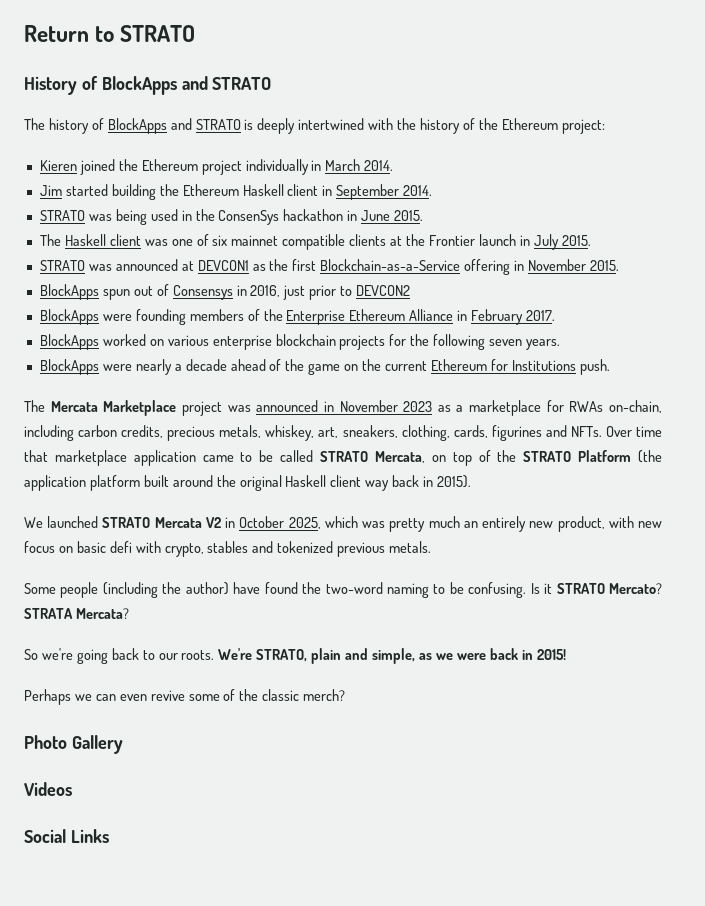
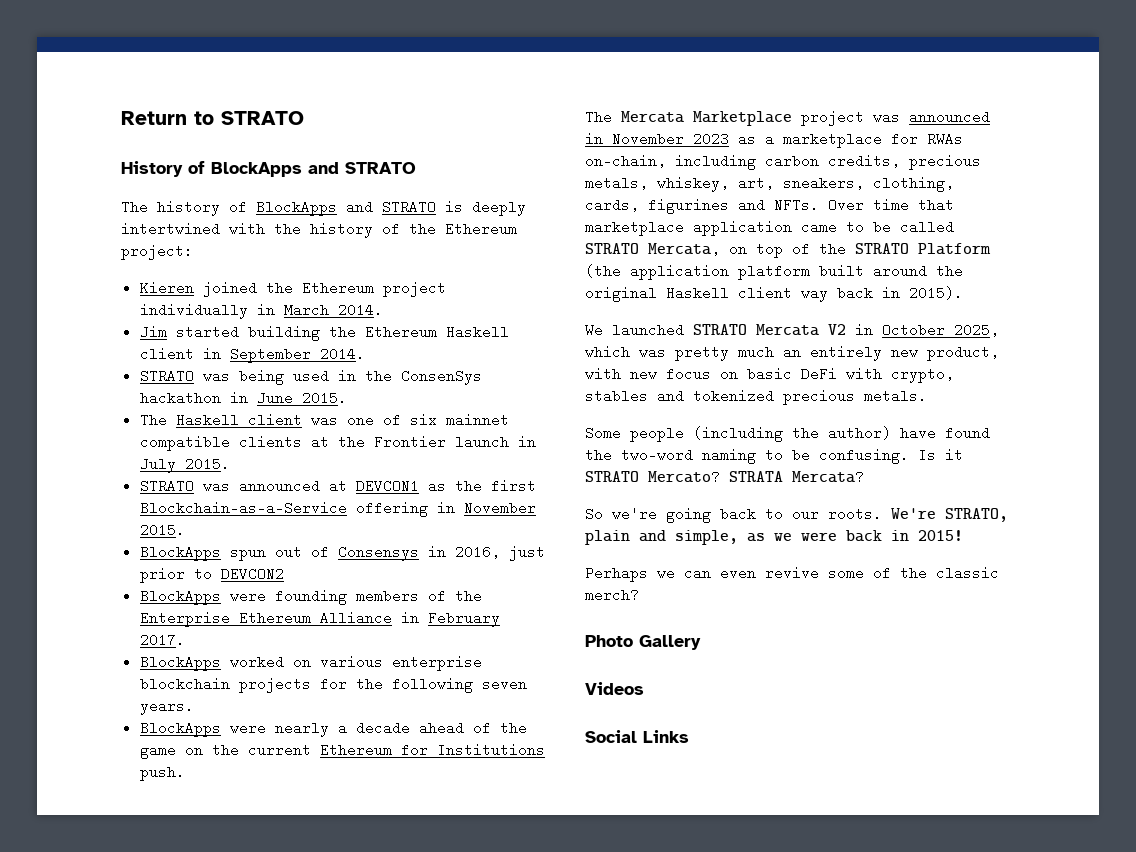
- We launched STRATO Mercata V2 in October 2025, which was pretty much an entirely new product, with new focus on basic defi with crypto, stables and tokenized previous metals.
+ We launched STRATO Mercata V2 in October 2025, which was pretty much an entirely new product, with new focus on basic DeFi with crypto, stables and tokenized precious metals.

